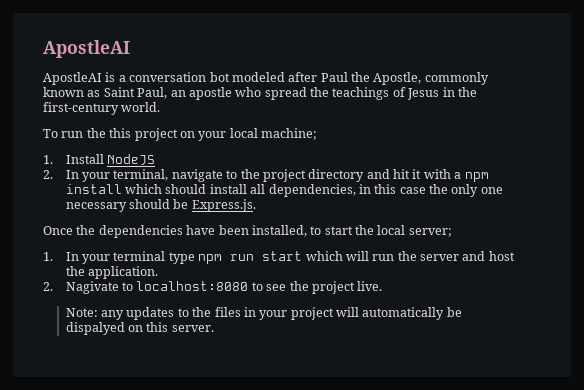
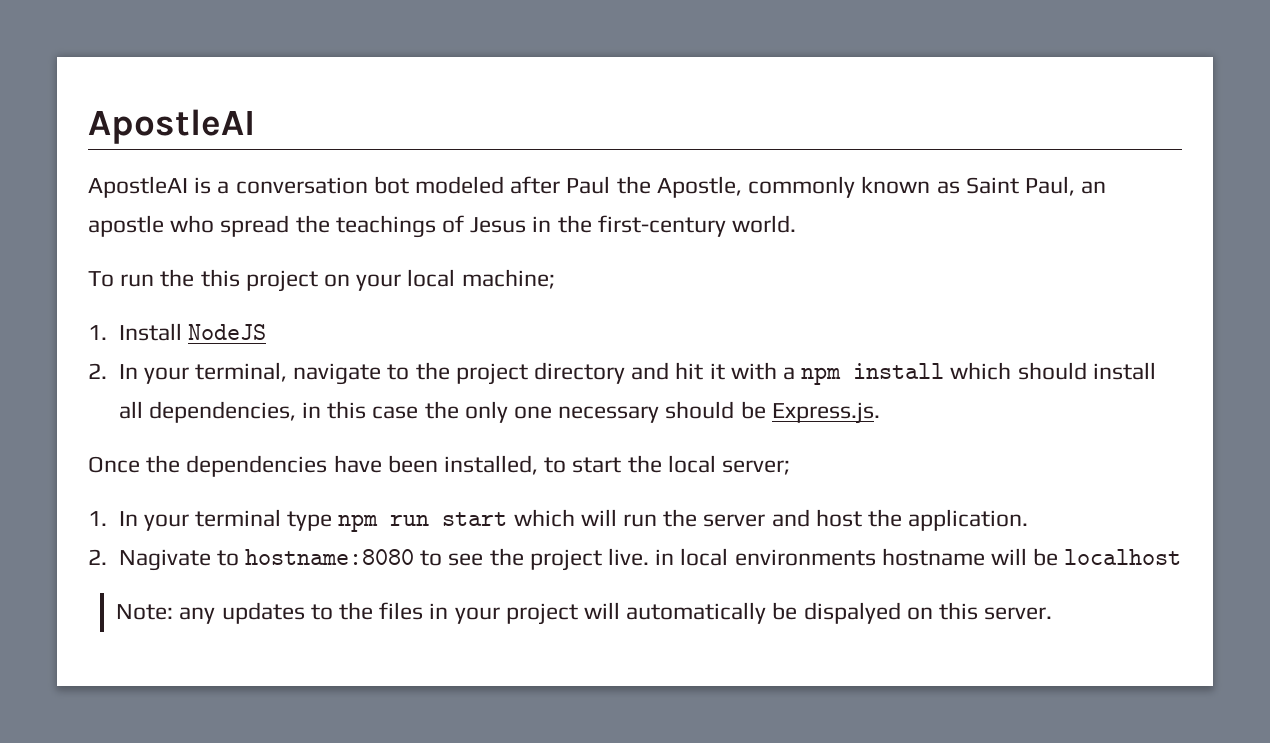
- 2. Nagivate to localhost:8080 to see the project live.
+ 2. Nagivate to hostname:8080 to see the project live. in local environments hostname will be localhost

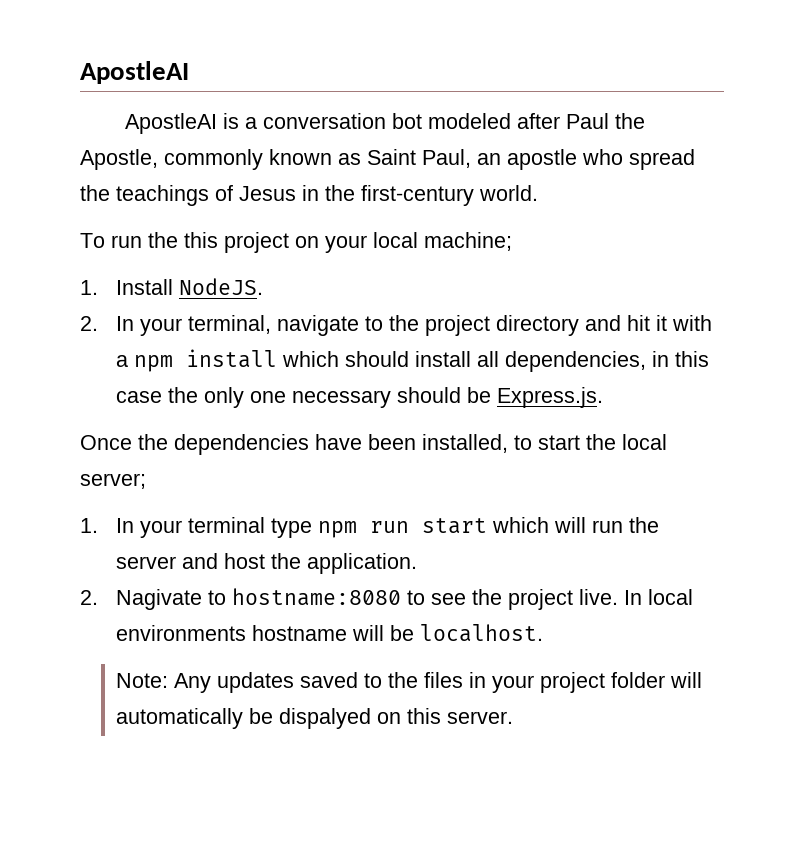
- 1. Install NodeJS
+ 1. Install NodeJS.
- 2. Nagivate to hostname:8080 to see the project live. in local environments hostname will be localhost
+ 2. Nagivate to hostname:8080 to see the project live. In local environments hostname will be localhost.
- Note: any updates to the files in your project will automatically be dispalyed on this server.
+ Note: Any updates saved to the files in your project folder will automatically be dispalyed on this server.

